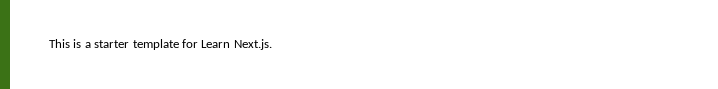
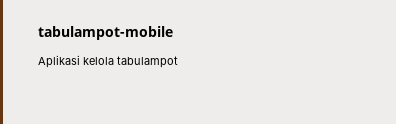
- This is a starter template for Learn Next.js.
+ tabulampot-mobile
+ Aplikasi kelola tabulampot

